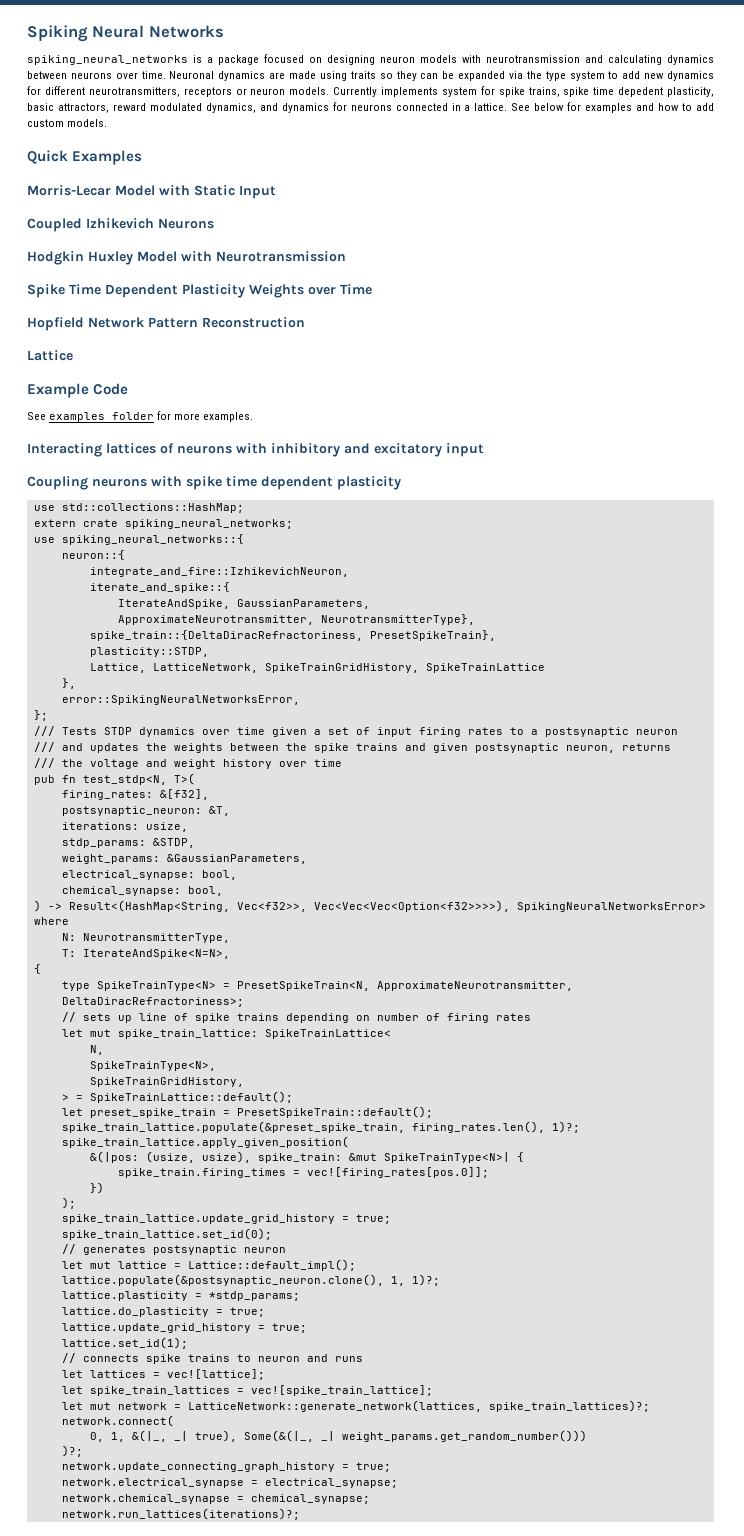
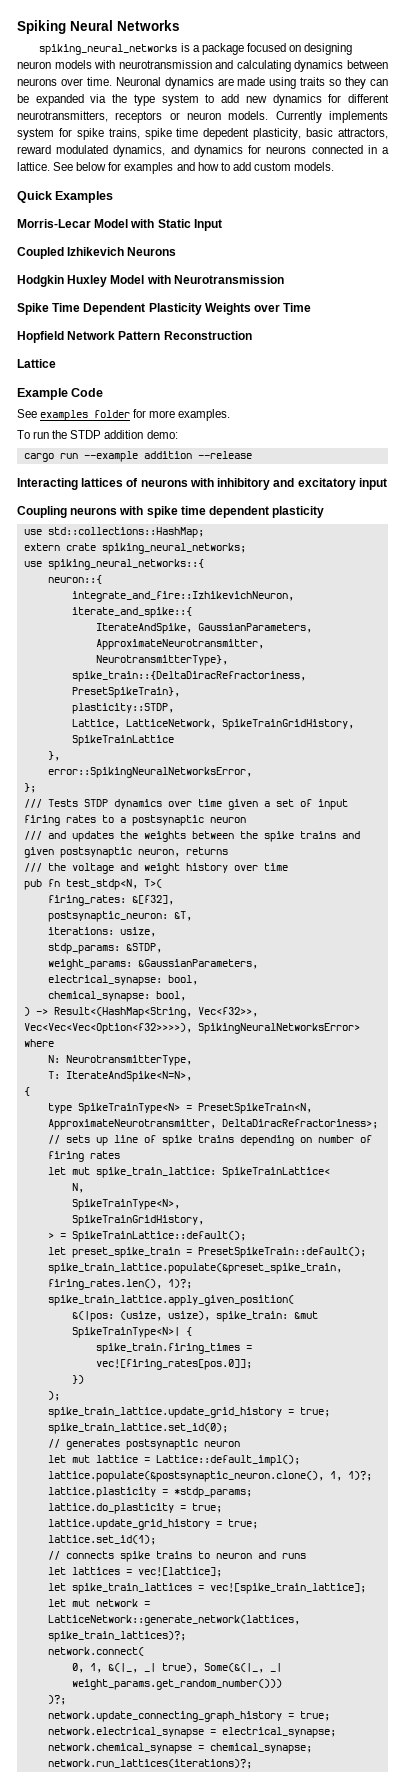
+ To run the STDP addition demo:
+ cargo run --example addition --release

